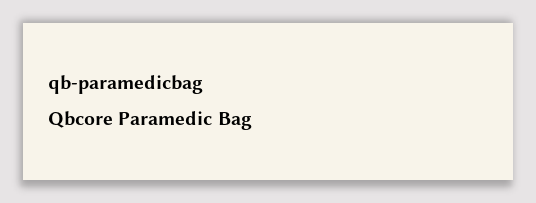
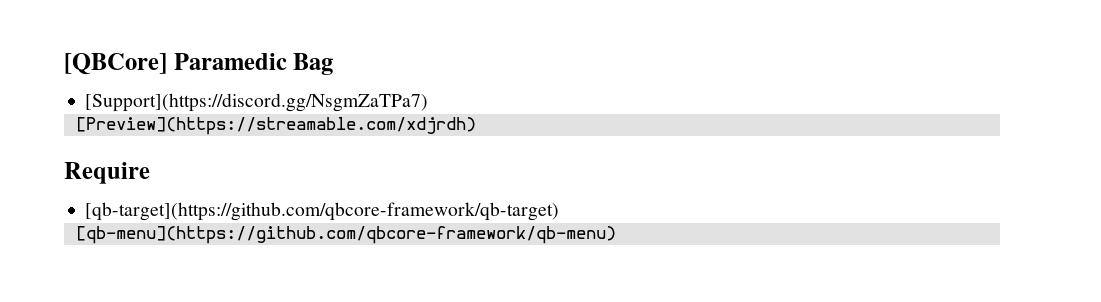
- qb-paramedicbag
- Qbcore Paramedic Bag
+ [QBCore] Paramedic Bag
+ [Support](https://discord.gg/NsgmZaTPa7)
+ [Preview](https://streamable.com/xdjrdh)
+ Require
+ [qb-target](https://github.com/qbcore-framework/qb-target)
+ [qb-menu](https://github.com/qbcore-framework/qb-menu)

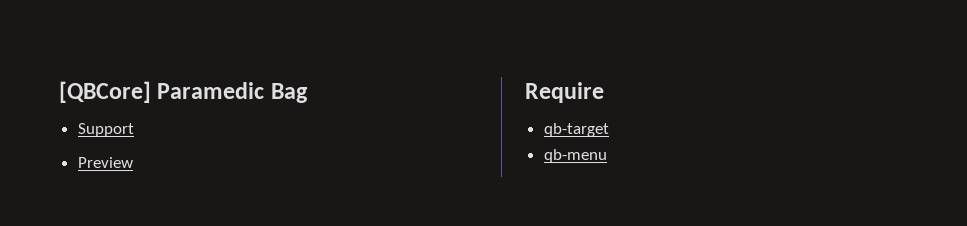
- [Support](https://discord.gg/NsgmZaTPa7)
- [Preview](https://streamable.com/xdjrdh)
+ Support
+ Preview
- [qb-target](https://github.com/qbcore-framework/qb-target)
- [qb-menu](https://github.com/qbcore-framework/qb-menu)
+ qb-target
+ qb-menu

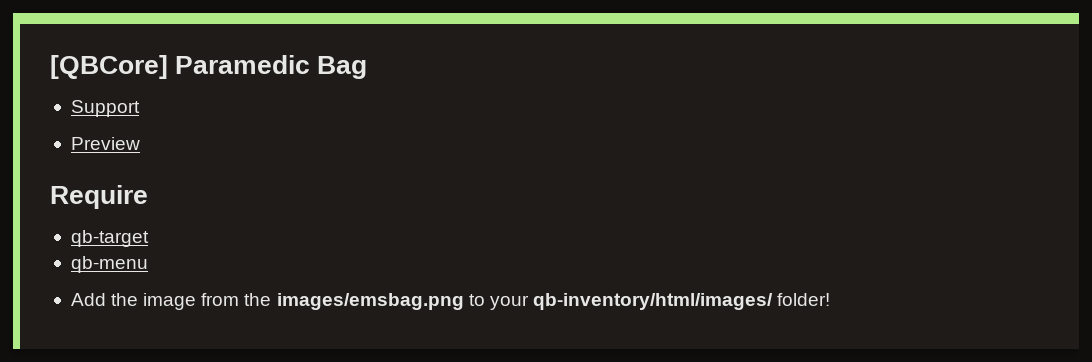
+ Add the image from the images/emsbag.png to your qb-inventory/html/images/ folder!

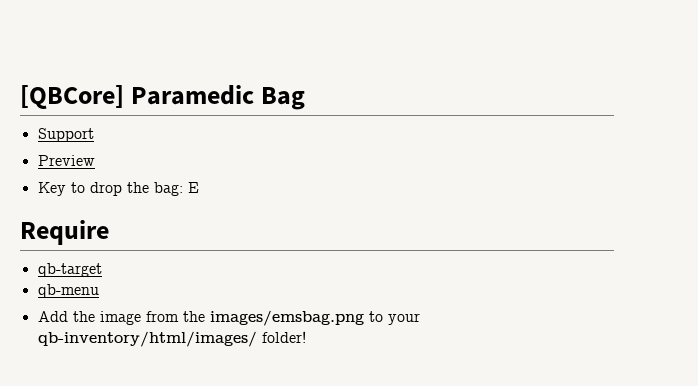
+ Key to drop the bag: E

